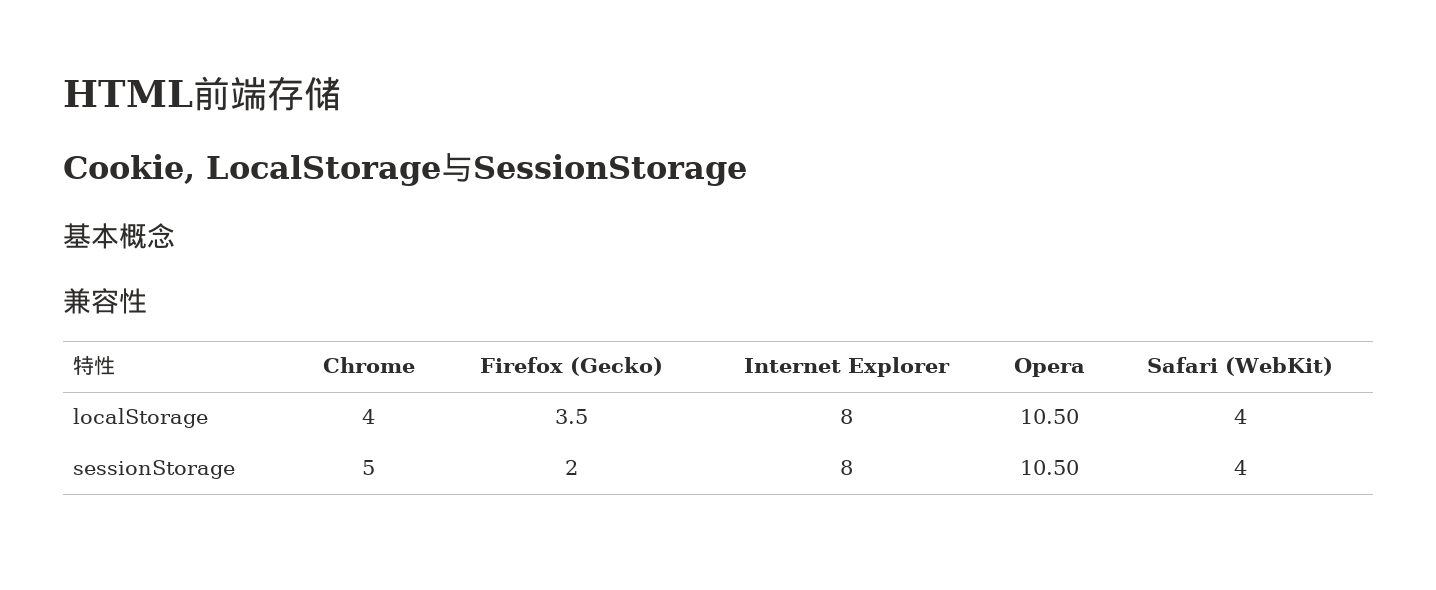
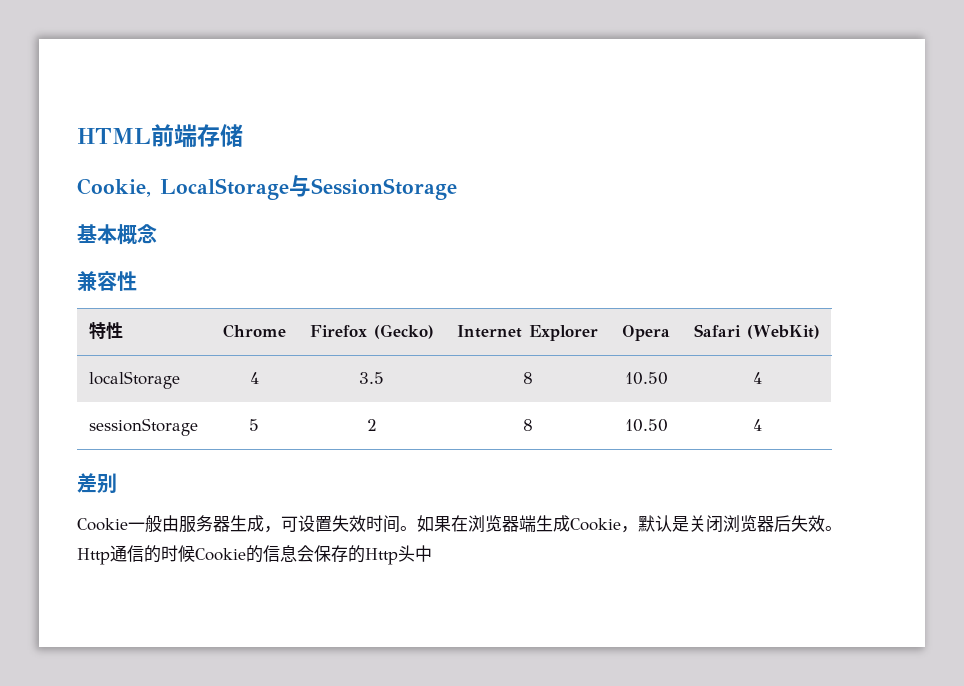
+ 差别
+ Cookie一般由服务器生成，可设置失效时间。如果在浏览器端生成Cookie，默认是关闭浏览器后失效。Http通信的时候Cookie的信息会保存的Http头中

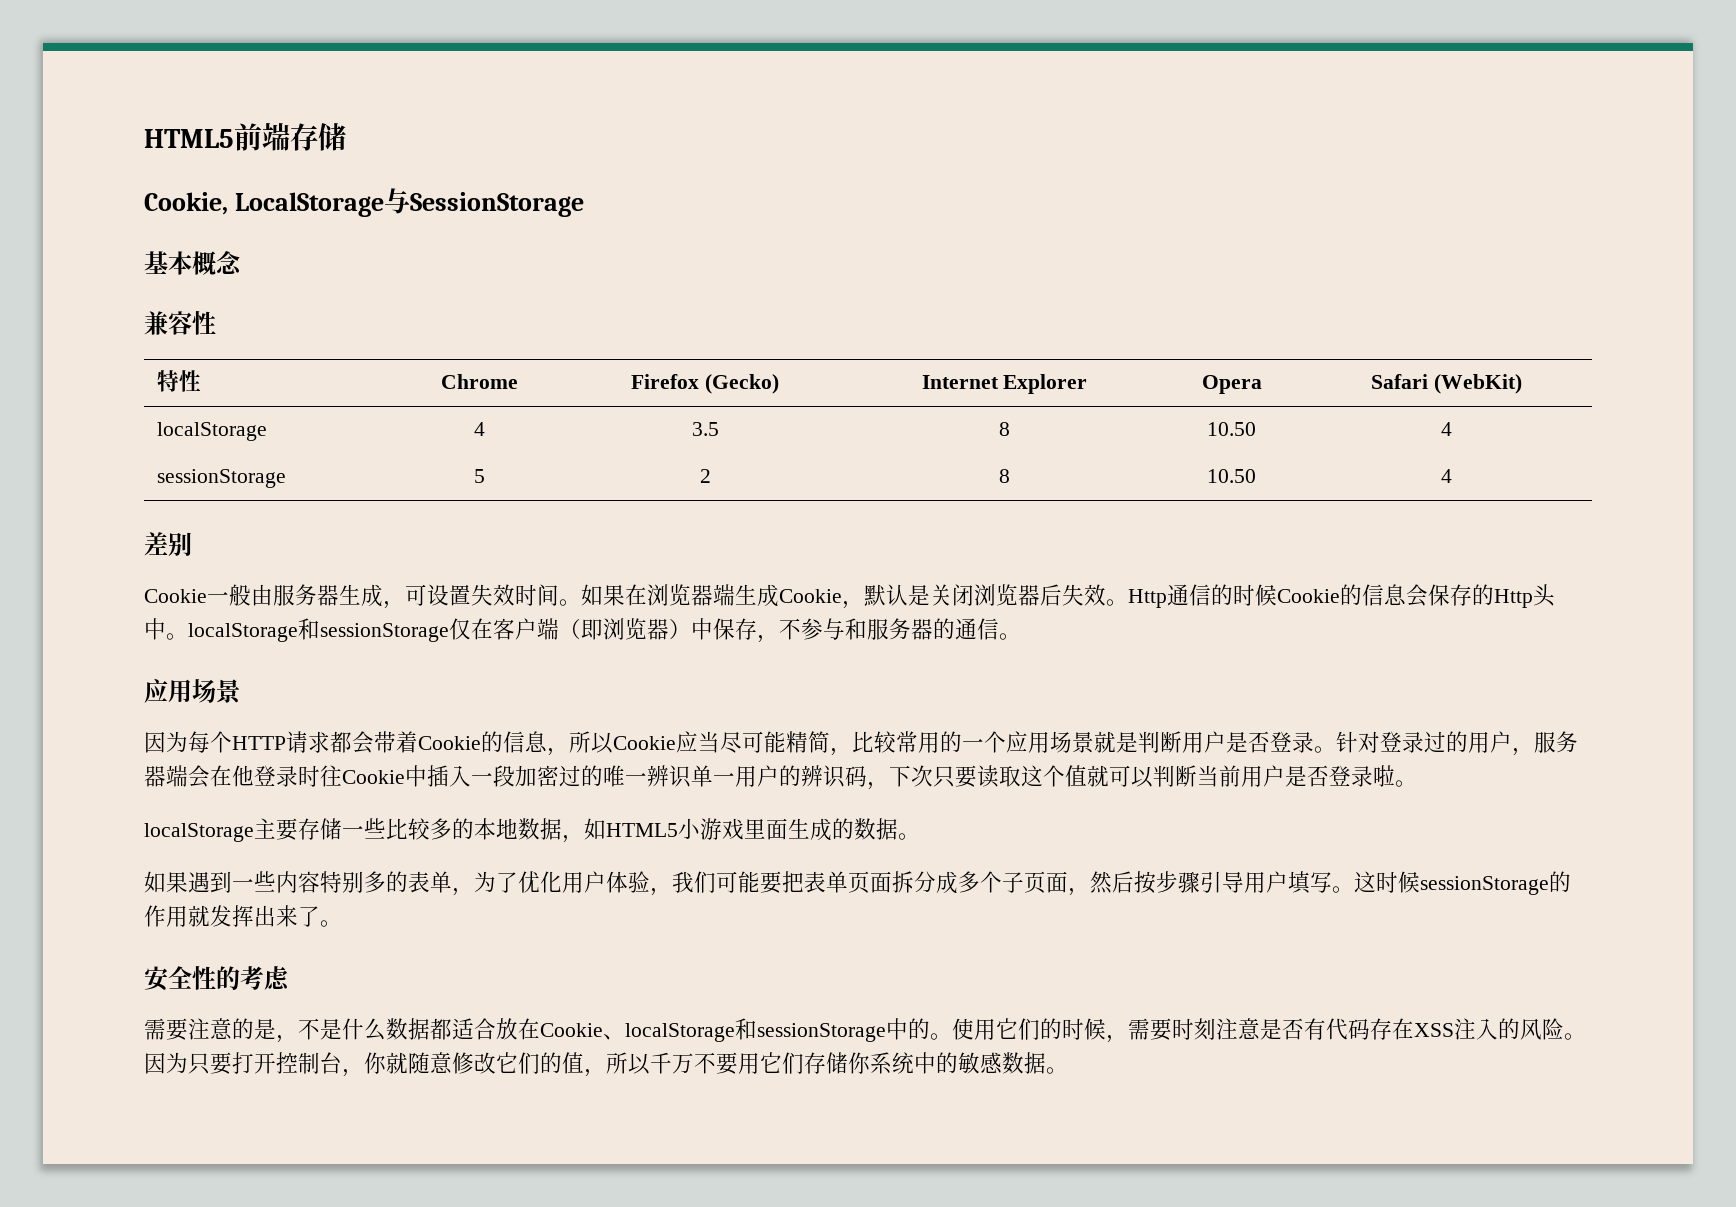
- HTML前端存储
+ HTML5前端存储
- Http通信的时候Cookie的信息会保存的Http头中
+ Http通信的时候Cookie的信息会保存的Http头中。localStorage和sessionStorage仅在客户端（即浏览器）中保存，不参与和服务器的通信。
+ 应用场景
+ 因为每个HTTP请求都会带着Cookie的信息，所以Cookie应当尽可能精简，比较常用的一个应用场景就是判断用户是否登录。针对登录过的用户，服务器端会在他登录时往Cookie中插入一段加密过的唯一辨识单一用户的辨识码，下次只要读取这个值就可以判断当前用户是否登录啦。
+ localStorage主要存储一些比较多的本地数据，如HTML5小游戏里面生成的数据。
+ 如果遇到一些内容特别多的表单，为了优化用户体验，我们可能要把表单页面拆分成多个子页面，然后按步骤引导用户填写。这时候sessionStorage的作用就发挥出来了。
+ 安全性的考虑
+ 需要注意的是，不是什么数据都适合放在Cookie、localStorage和sessionStorage中的。使用它们的时候，需要时刻注意是否有代码存在XSS注入的风险。因为只要打开控制台，你就随意修改它们的值，所以千万不要用它们存储你系统中的敏感数据。

